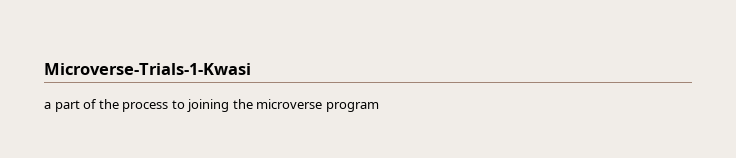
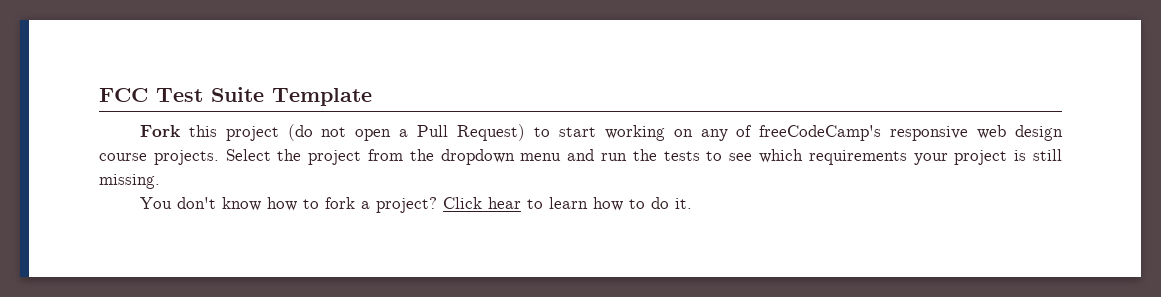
- Microverse-Trials-1-Kwasi
- a part of the process to joining the microverse program
+ FCC Test Suite Template
+ Fork this project (do not open a Pull Request) to start working on any of freeCodeCamp's responsive web design course projects. Select the project from the dropdown menu and run the tests to see which requirements your project is still missing.
+ You don't know how to fork a project? Click hear to learn how to do it.

